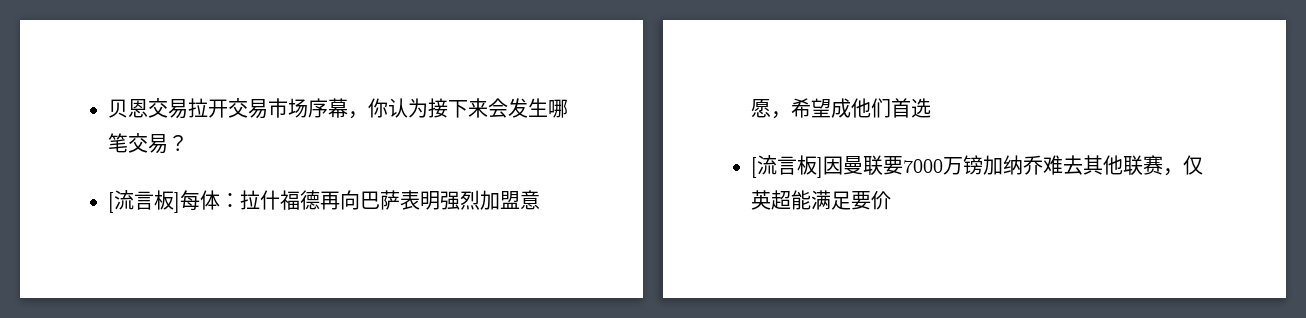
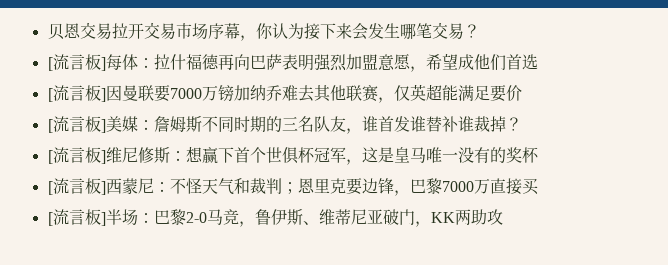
+ [流言板]美媒：詹姆斯不同时期的三名队友，谁首发谁替补谁裁掉？
+ [流言板]维尼修斯：想赢下首个世俱杯冠军，这是皇马唯一没有的奖杯
+ [流言板]西蒙尼：不怪天气和裁判；恩里克要边锋，巴黎7000万直接买
+ [流言板]半场：巴黎2-0马竞，鲁伊斯、维蒂尼亚破门，KK两助攻

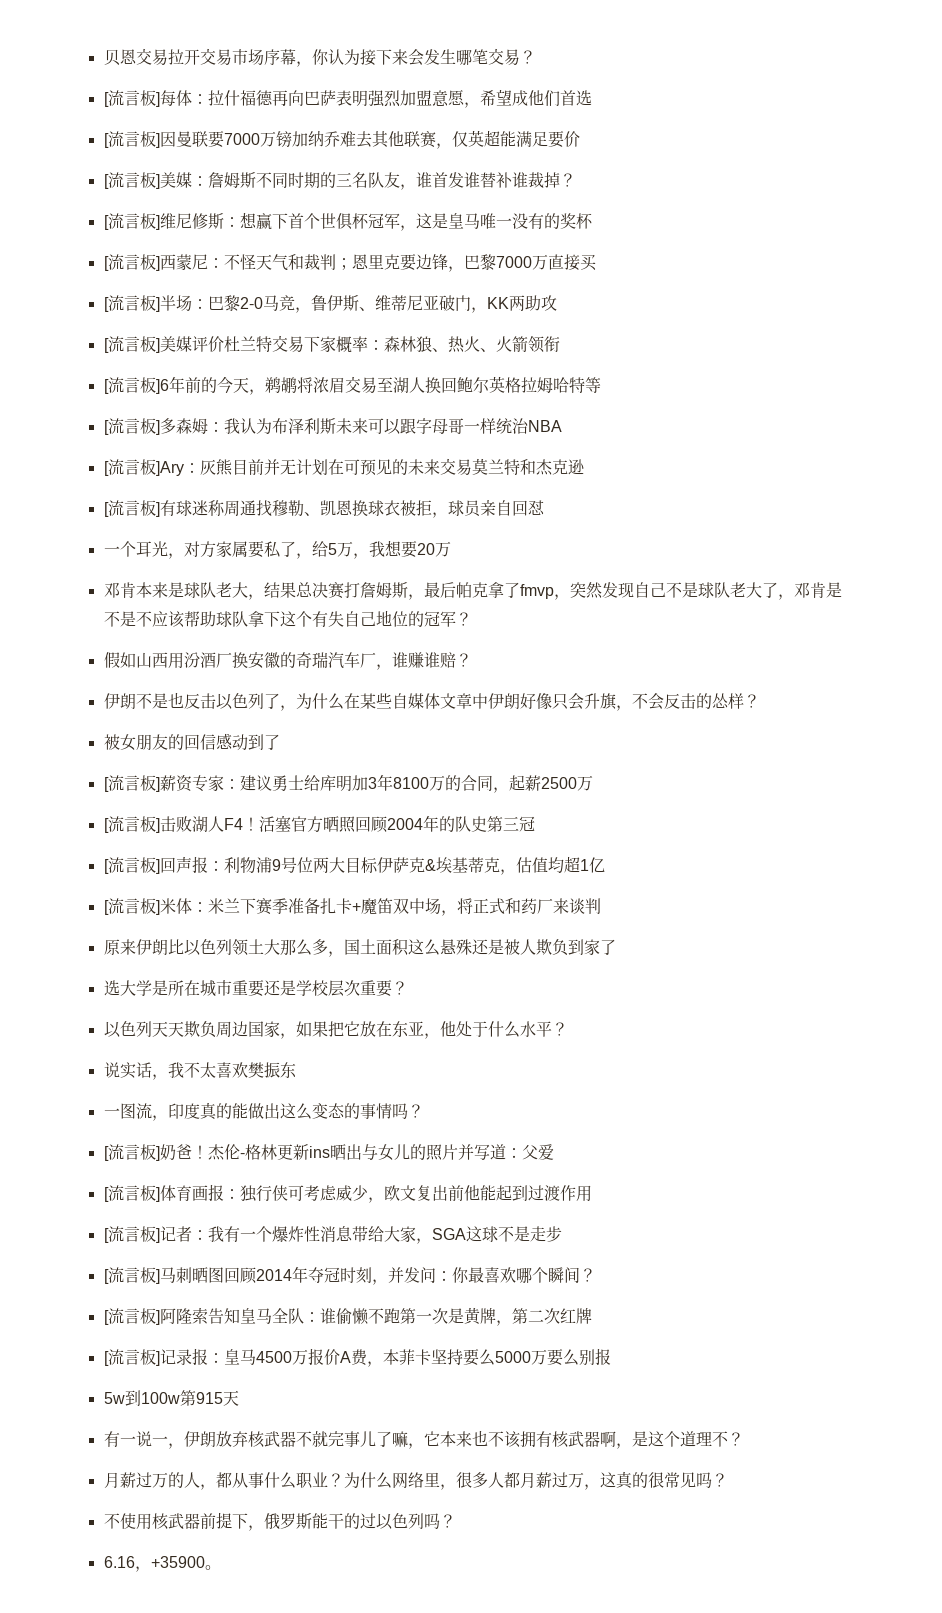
+ [流言板]美媒评价杜兰特交易下家概率：森林狼、热火、火箭领衔
+ [流言板]6年前的今天，鹈鹕将浓眉交易至湖人换回鲍尔英格拉姆哈特等
+ [流言板]多森姆：我认为布泽利斯未来可以跟字母哥一样统治NBA
+ [流言板]Ary：灰熊目前并无计划在可预见的未来交易莫兰特和杰克逊
+ [流言板]有球迷称周通找穆勒、凯恩换球衣被拒，球员亲自回怼
+ 一个耳光，对方家属要私了，给5万，我想要20万
+ 邓肯本来是球队老大，结果总决赛打詹姆斯，最后帕克拿了fmvp，突然发现自己不是球队老大了，邓肯是不是不应该帮助球队拿下这个有失自己地位的冠军？
+ 假如山西用汾酒厂换安徽的奇瑞汽车厂，谁赚谁赔？
+ 伊朗不是也反击以色列了，为什么在某些自媒体文章中伊朗好像只会升旗，不会反击的怂样？
+ 被女朋友的回信感动到了
+ [流言板]薪资专家：建议勇士给库明加3年8100万的合同，起薪2500万
+ [流言板]击败湖人F4！活塞官方晒照回顾2004年的队史第三冠
+ [流言板]回声报：利物浦9号位两大目标伊萨克&埃基蒂克，估值均超1亿
+ [流言板]米体：米兰下赛季准备扎卡+魔笛双中场，将正式和药厂来谈判
+ 原来伊朗比以色列领土大那么多，国土面积这么悬殊还是被人欺负到家了
+ 选大学是所在城市重要还是学校层次重要？
+ 以色列天天欺负周边国家，如果把它放在东亚，他处于什么水平？
+ 说实话，我不太喜欢樊振东
+ 一图流，印度真的能做出这么变态的事情吗？
+ [流言板]奶爸！杰伦-格林更新ins晒出与女儿的照片并写道：父爱
+ [流言板]体育画报：独行侠可考虑威少，欧文复出前他能起到过渡作用
+ [流言板]记者：我有一个爆炸性消息带给大家，SGA这球不是走步
+ [流言板]马刺晒图回顾2014年夺冠时刻，并发问：你最喜欢哪个瞬间？
+ [流言板]阿隆索告知皇马全队：谁偷懒不跑第一次是黄牌，第二次红牌
+ [流言板]记录报：皇马4500万报价A费，本菲卡坚持要么5000万要么别报
+ 5w到100w第915天
+ 有一说一，伊朗放弃核武器不就完事儿了嘛，它本来也不该拥有核武器啊，是这个道理不？
+ 月薪过万的人，都从事什么职业？为什么网络里，很多人都月薪过万，这真的很常见吗？
+ 不使用核武器前提下，俄罗斯能干的过以色列吗？
+ 6.16，+35900。

